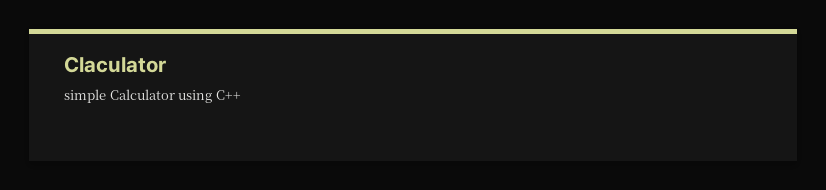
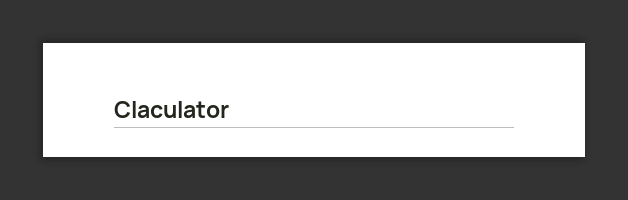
- simple Calculator using C++

